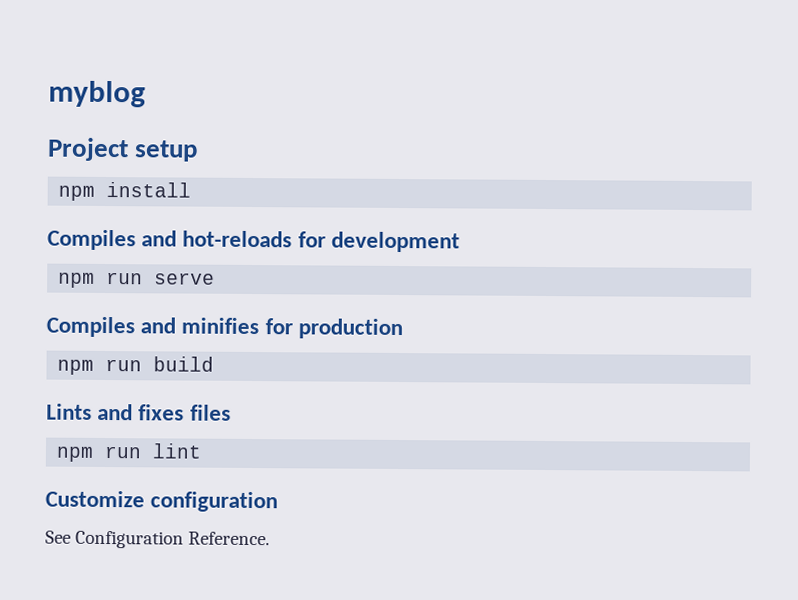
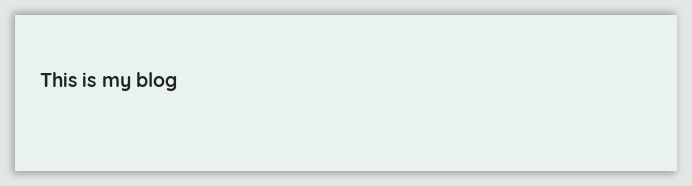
- myblog
- Project setup
- npm install
- Compiles and hot-reloads for development
- npm run serve
- Compiles and minifies for production
- npm run build
- Lints and fixes files
- npm run lint
- Customize configuration
- See Configuration Reference.
+ This is my blog

